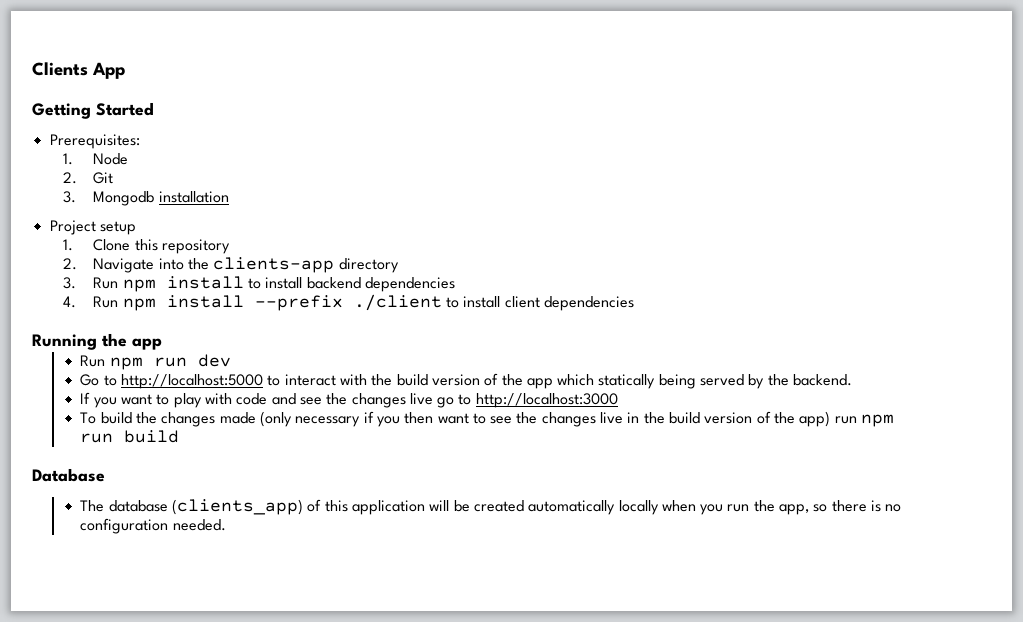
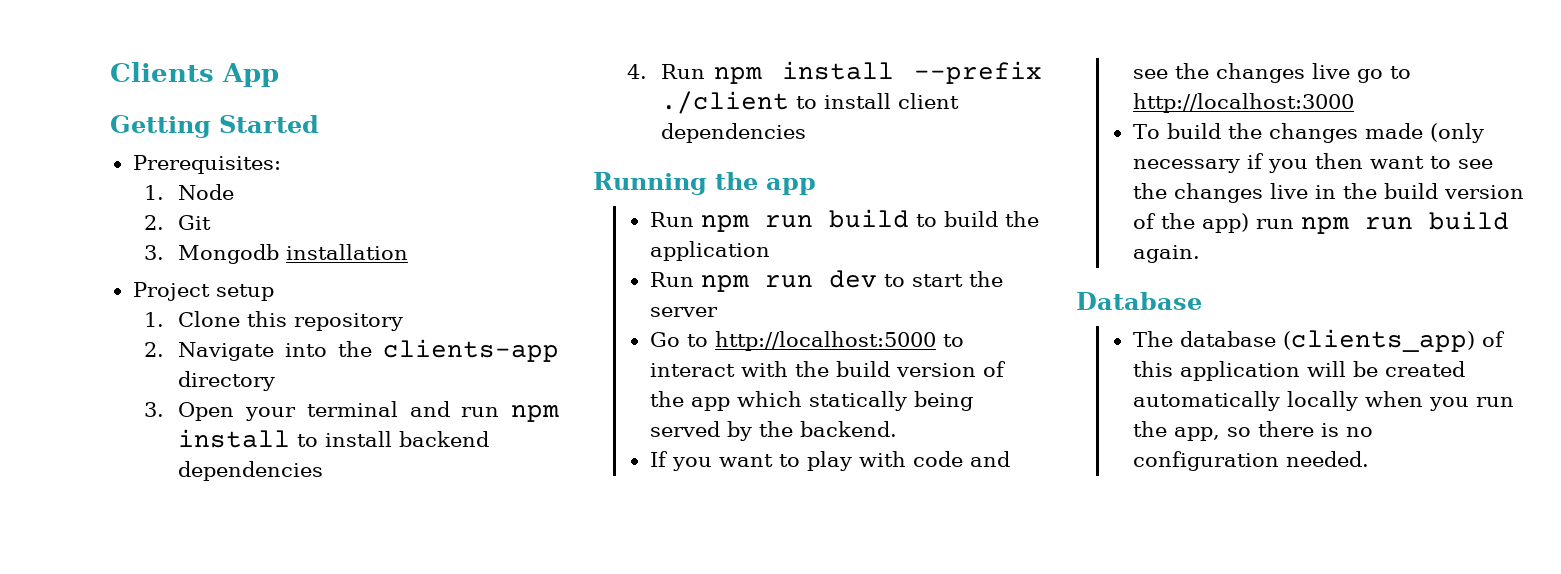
- 3. Run npm install to install backend dependencies
+ 3. Open your terminal and run npm install to install backend dependencies
+ Run npm run build to build the application
- Run npm run dev
+ Run npm run dev to start the server
- To build the changes made (only necessary if you then want to see the changes live in the build version of the app) run npm run build
+ To build the changes made (only necessary if you then want to see the changes live in the build version of the app) run npm run build again.

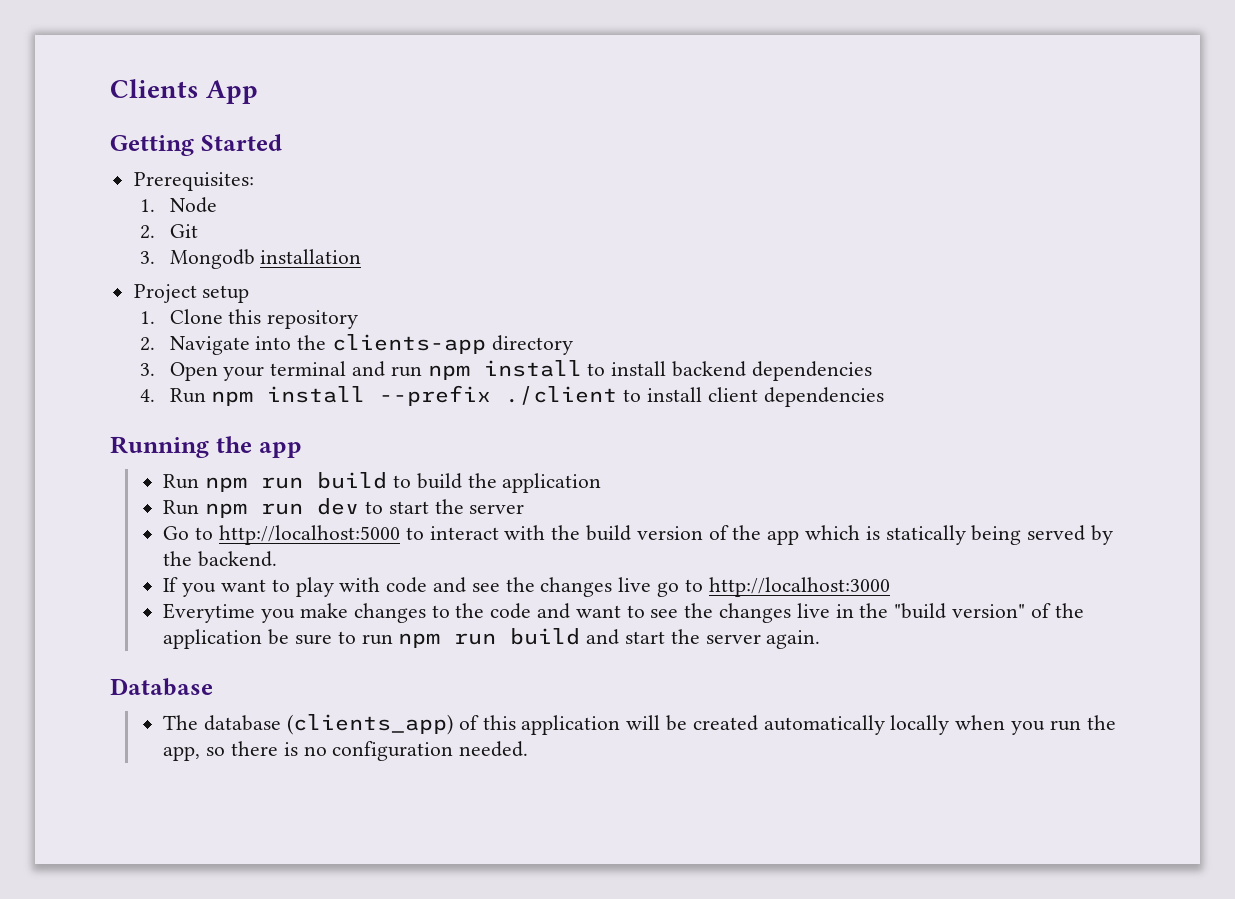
- Go to http://localhost:5000 to interact with the build version of the app which statically being served by the backend.
+ Go to http://localhost:5000 to interact with the build version of the app which is statically being served by the backend.
- To build the changes made (only necessary if you then want to see the changes live in the build version of the app) run npm run build again.
+ Everytime you make changes to the code and want to see the changes live in the "build version" of the application be sure to run npm run build and start the server again.

